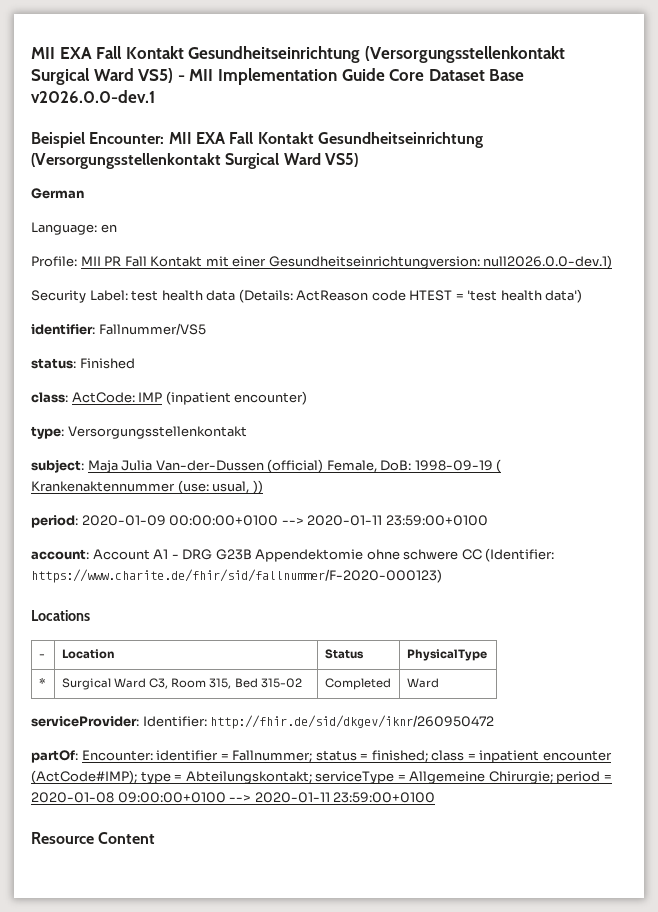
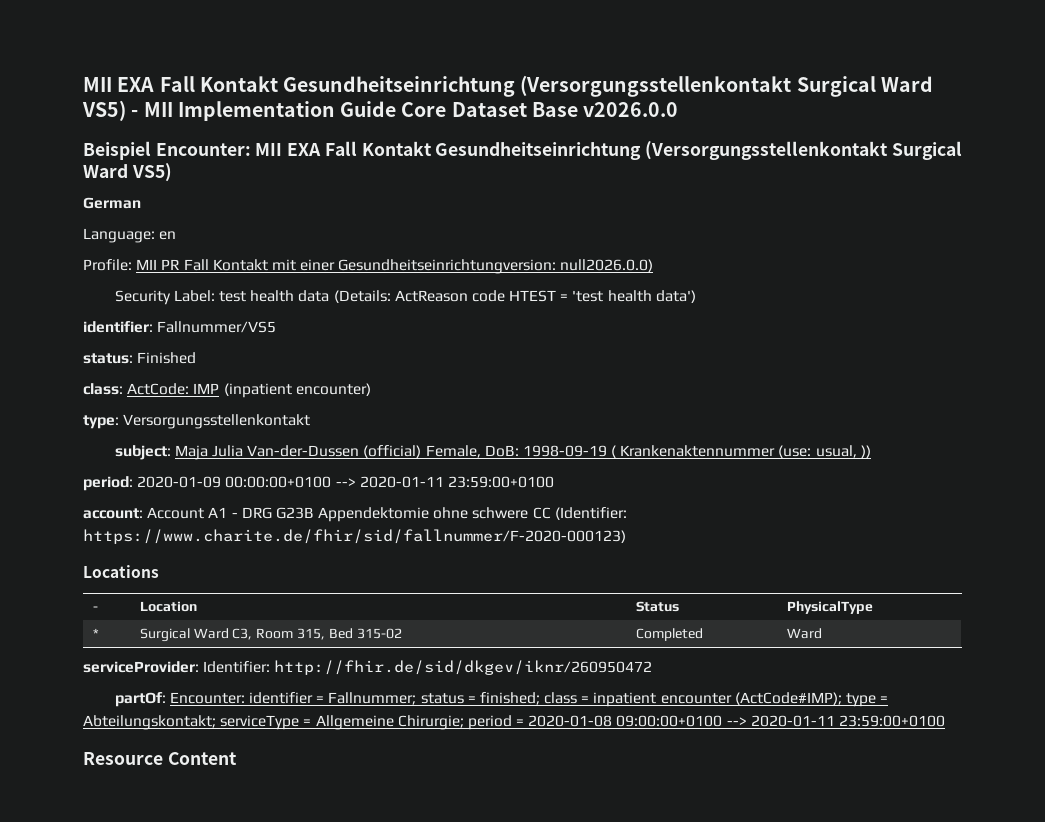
- MII EXA Fall Kontakt Gesundheitseinrichtung (Versorgungsstellenkontakt Surgical Ward VS5) - MII Implementation Guide Core Dataset Base v2026.0.0-dev.1
+ MII EXA Fall Kontakt Gesundheitseinrichtung (Versorgungsstellenkontakt Surgical Ward VS5) - MII Implementation Guide Core Dataset Base v2026.0.0
- Profile: MII PR Fall Kontakt mit einer Gesundheitseinrichtungversion: null2026.0.0-dev.1)
+ Profile: MII PR Fall Kontakt mit einer Gesundheitseinrichtungversion: null2026.0.0)

